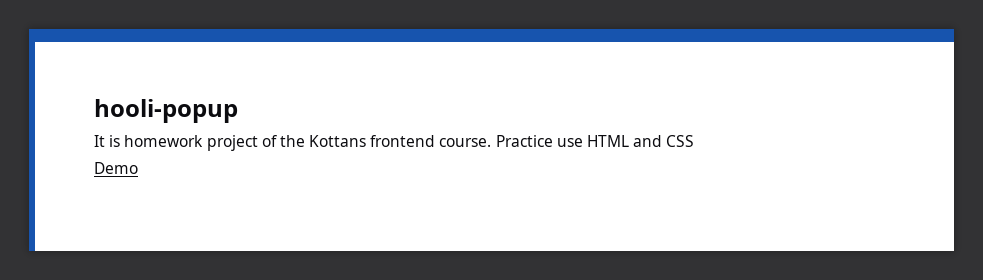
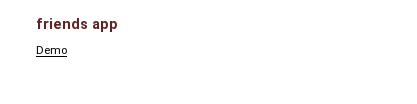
- hooli-popup
- It is homework project of the Kottans frontend course. Practice use HTML and CSS
+ friends app

